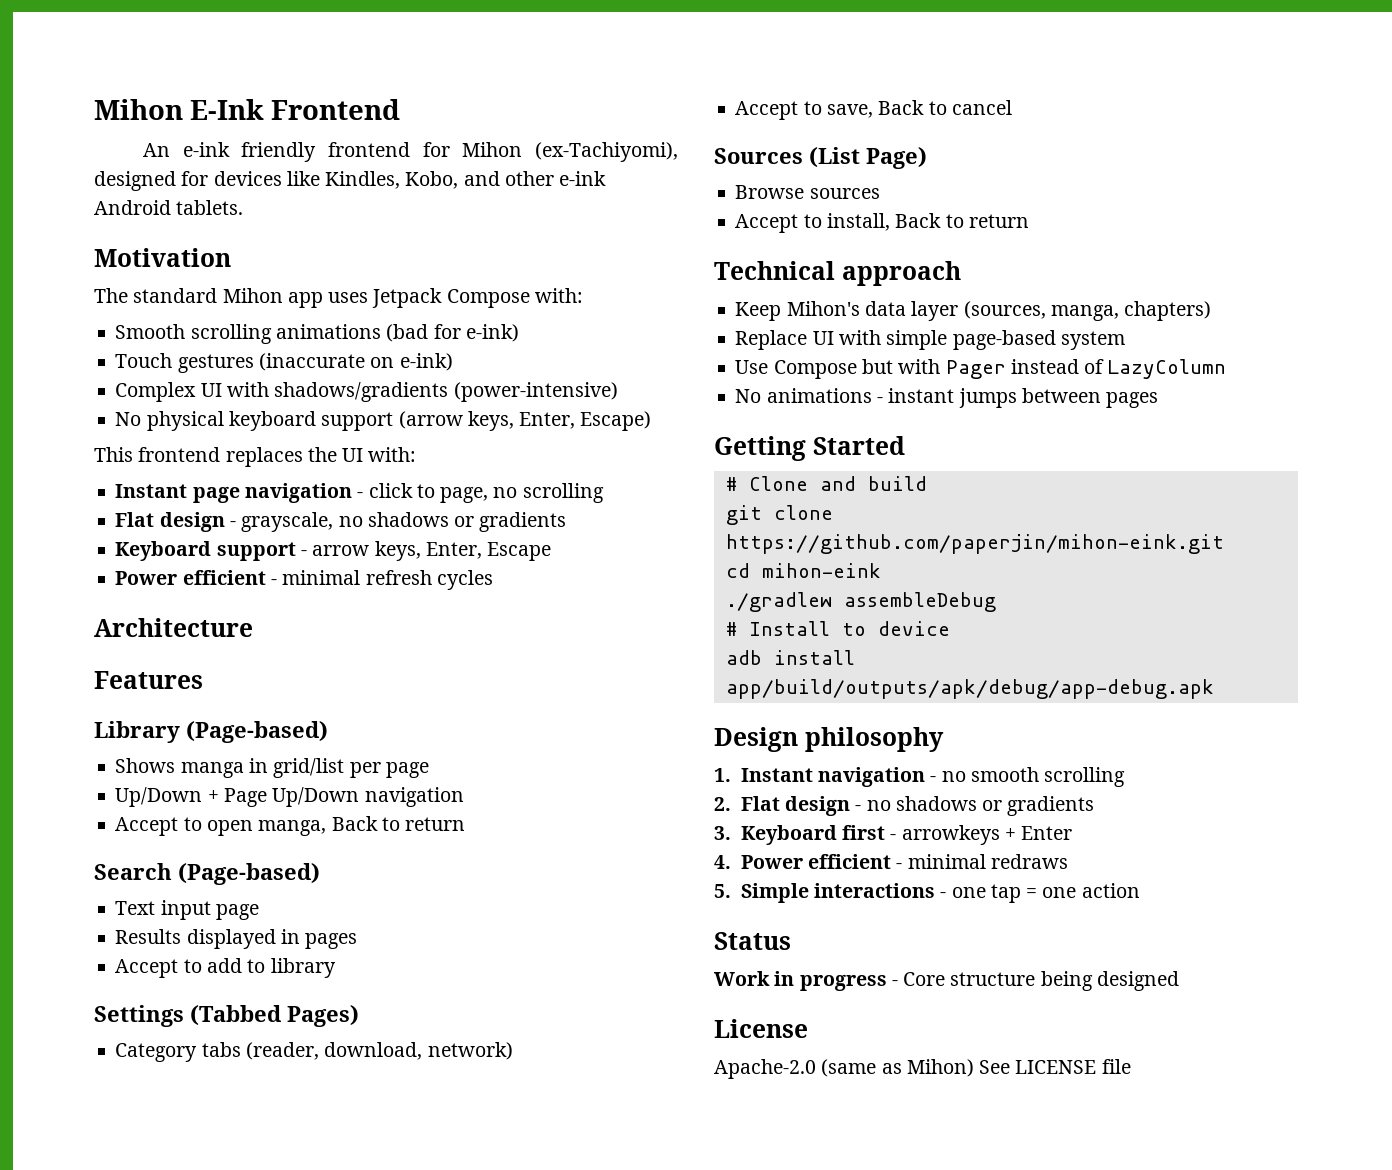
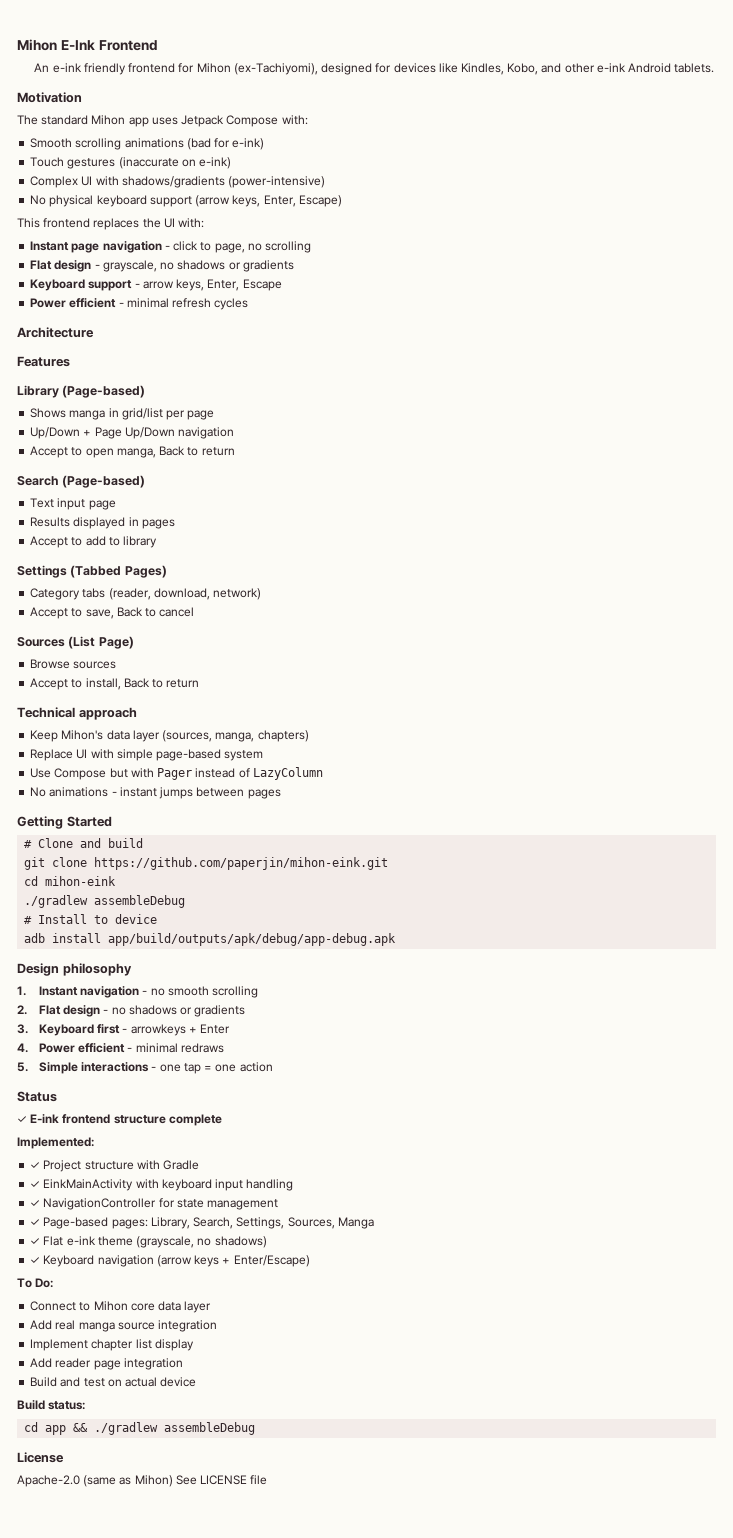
- Work in progress - Core structure being designed
+ ✓ E-ink frontend structure complete
+ Implemented:
+ ✓ Project structure with Gradle
+ ✓ EinkMainActivity with keyboard input handling
+ ✓ NavigationController for state management
+ ✓ Page-based pages: Library, Search, Settings, Sources, Manga
+ ✓ Flat e-ink theme (grayscale, no shadows)
+ ✓ Keyboard navigation (arrow keys + Enter/Escape)
+ To Do:
+ Connect to Mihon core data layer
+ Add real manga source integration
+ Implement chapter list display
+ Add reader page integration
+ Build and test on actual device
+ Build status:
+ cd app && ./gradlew assembleDebug

